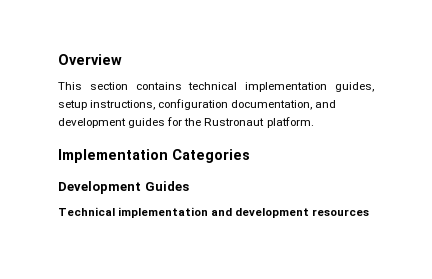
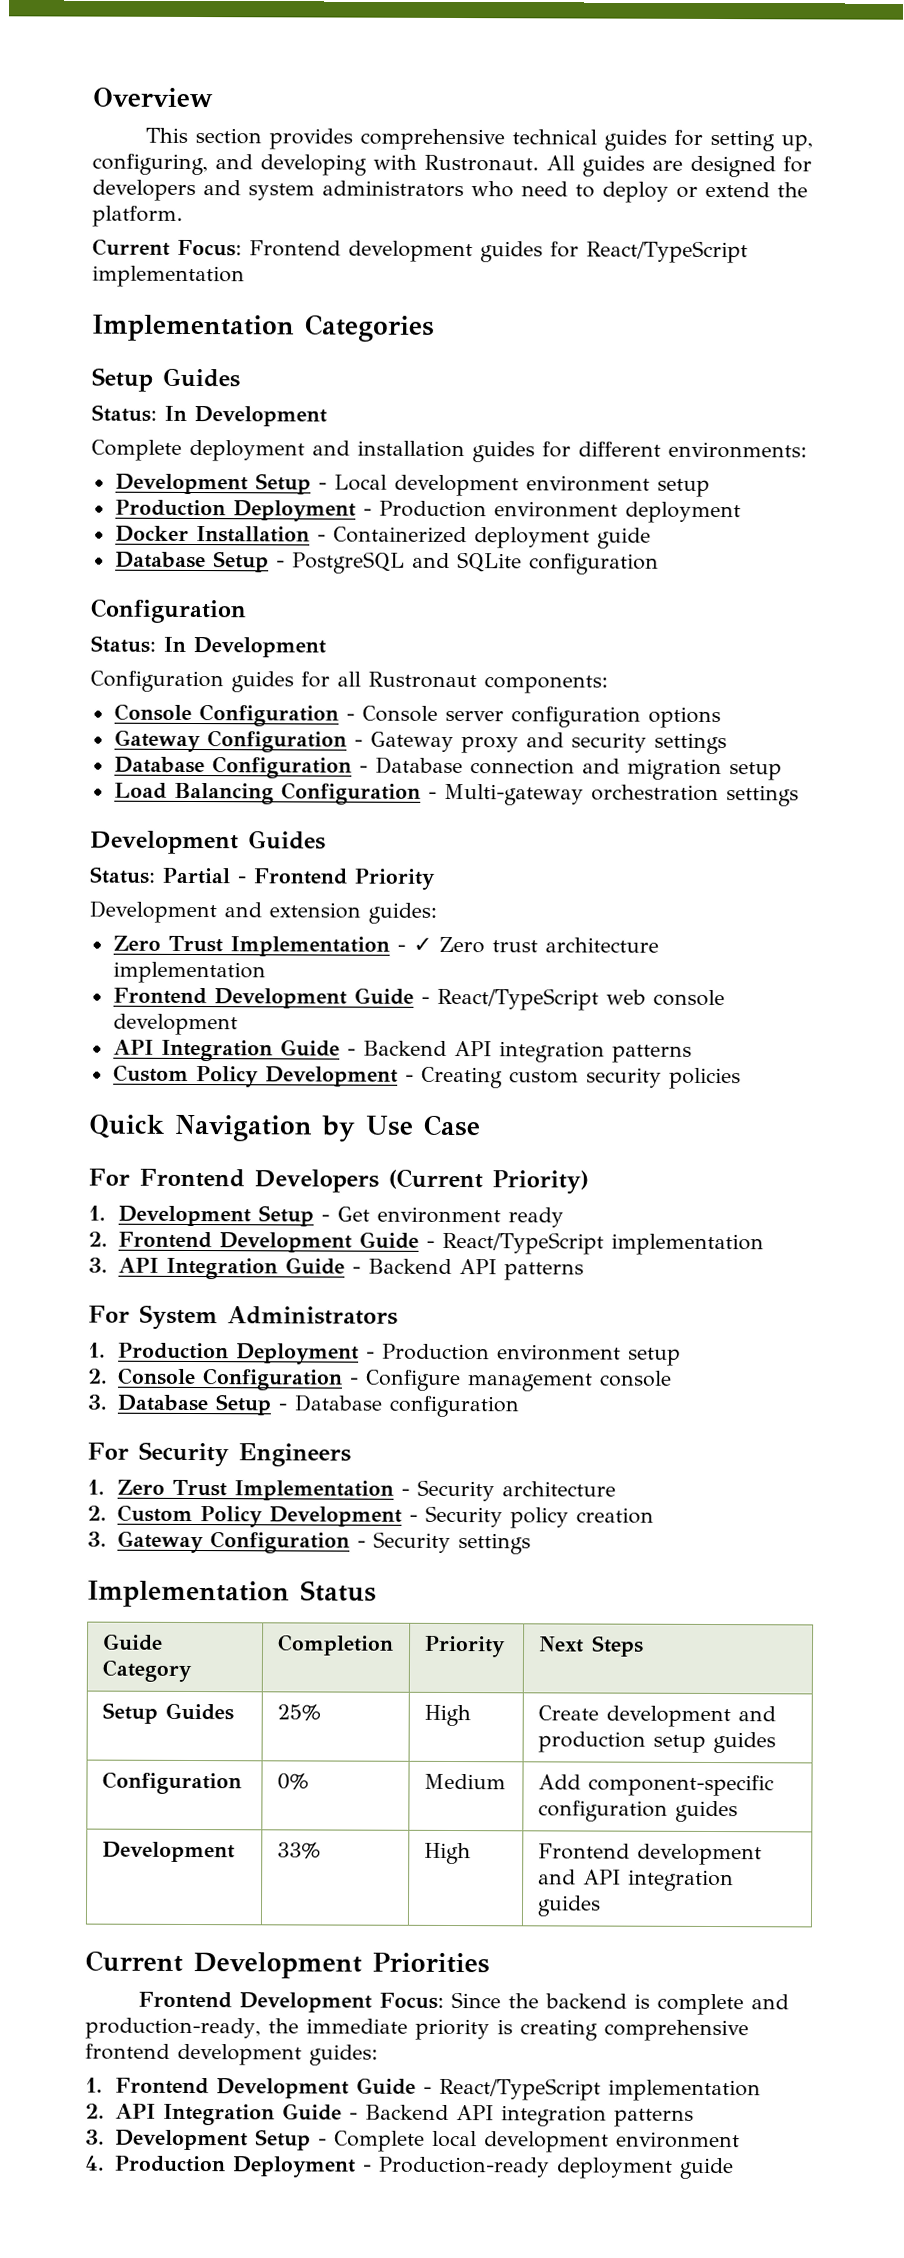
- This section contains technical implementation guides, setup instructions, configuration documentation, and development guides for the Rustronaut platform.
+ This section provides comprehensive technical guides for setting up, configuring, and developing with Rustronaut. All guides are designed for developers and system administrators who need to deploy or extend the platform.
+ Current Focus: Frontend development guides for React/TypeScript implementation
  Implementation Categories
+ Setup Guides
+ Status: In Development
+ Complete deployment and installation guides for different environments:
+ Development Setup - Local development environment setup
+ Production Deployment - Production environment deployment
+ Docker Installation - Containerized deployment guide
+ Database Setup - PostgreSQL and SQLite configuration
+ Configuration
+ Status: In Development
+ Configuration guides for all Rustronaut components:
+ Console Configuration - Console server configuration options
+ Gateway Configuration - Gateway proxy and security settings
+ Database Configuration - Database connection and migration setup
+ Load Balancing Configuration - Multi-gateway orchestration settings
  Development Guides
- Technical implementation and development resources
+ Status: Partial - Frontend Priority
+ Development and extension guides:
+ Zero Trust Implementation - ✓ Zero trust architecture implementation
+ Frontend Development Guide - React/TypeScript web console development
+ API Integration Guide - Backend API integration patterns
+ Custom Policy Development - Creating custom security policies
+ Quick Navigation by Use Case
+ For Frontend Developers (Current Priority)
+ 1. Development Setup - Get environment ready
+ 2. Frontend Development Guide - React/TypeScript implementation
+ 3. API Integration Guide - Backend API patterns
+ For System Administrators
+ 1. Production Deployment - Production environment setup
+ 2. Console Configuration - Configure management console
+ 3. Database Setup - Database configuration
+ For Security Engineers
+ 1. Zero Trust Implementation - Security architecture
+ 2. Custom Policy Development - Security policy creation
+ 3. Gateway Configuration - Security settings
+ Implementation Status
+ Guide Category | Completion | Priority | Next Steps
+ Setup Guides | 25% | High | Create development and production setup guides
+ Configuration | 0% | Medium | Add component-specific configuration guides
+ Development | 33% | High | Frontend development and API integration guides
+ Current Development Priorities
+ Frontend Development Focus: Since the backend is complete and production-ready, the immediate priority is creating comprehensive frontend development guides:
+ 1. Frontend Development Guide - React/TypeScript implementation
+ 2. API Integration Guide - Backend API integration patterns
+ 3. Development Setup - Complete local development environment
+ 4. Production Deployment - Production-ready deployment guide

